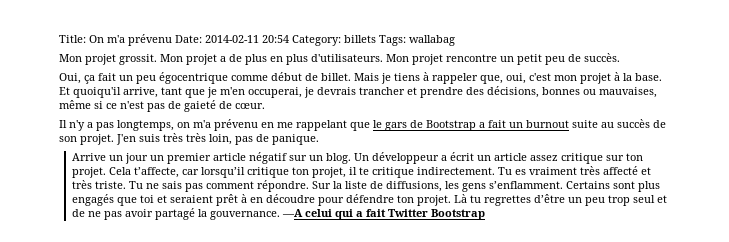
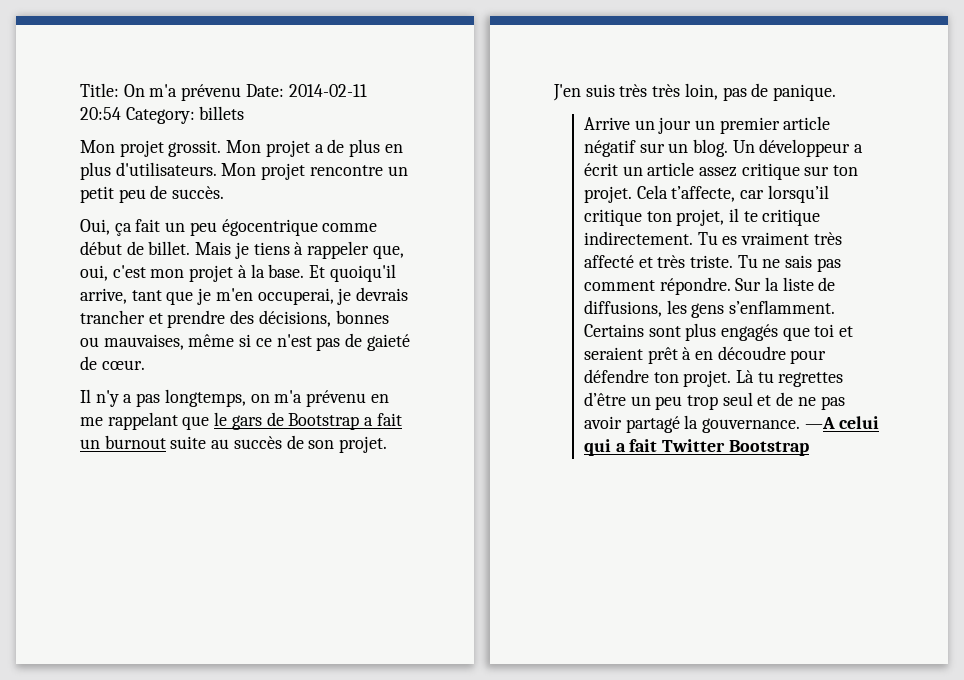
- Title: On m'a prévenu Date: 2014-02-11 20:54 Category: billets Tags: wallabag
+ Title: On m'a prévenu Date: 2014-02-11 20:54 Category: billets

